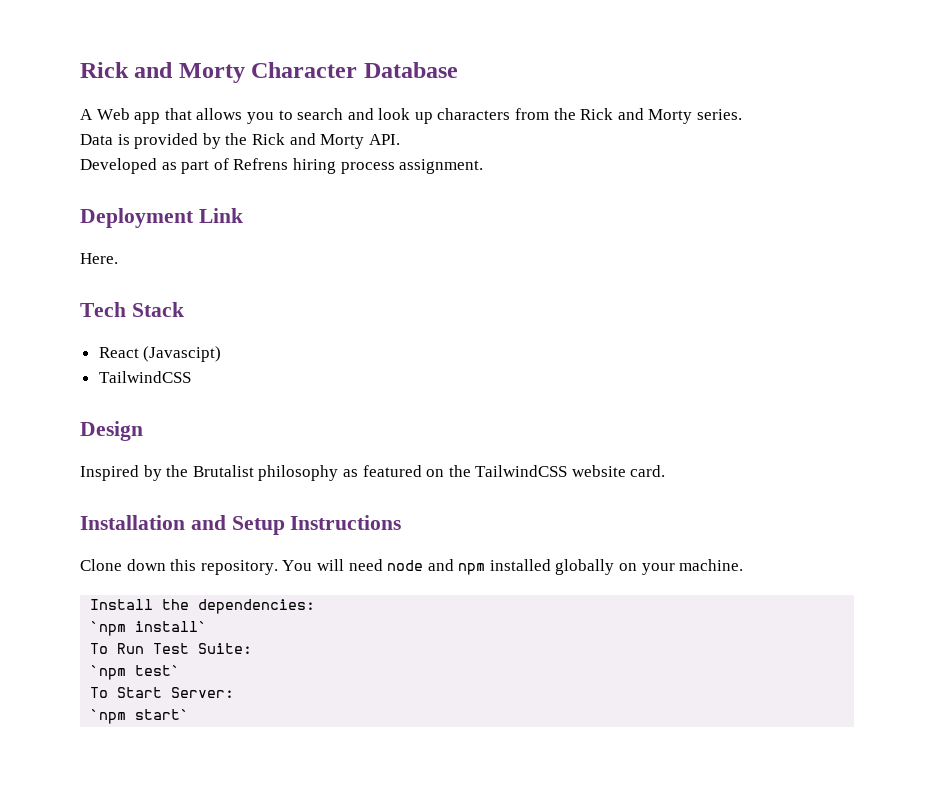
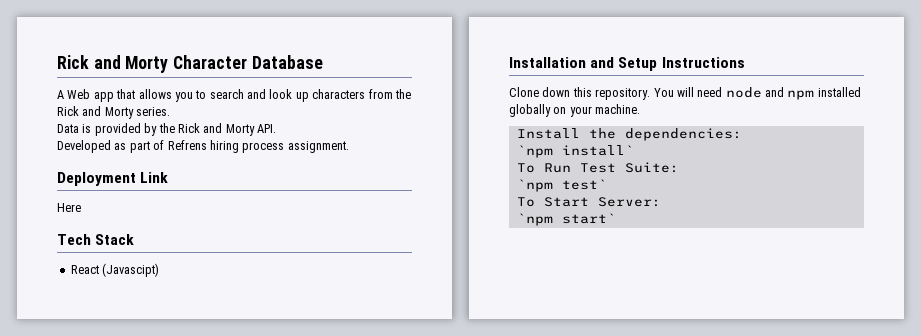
- Here.
+ Here
  React (Javascipt)
- TailwindCSS
- Design
- Inspired by the Brutalist philosophy as featured on the TailwindCSS website card.

